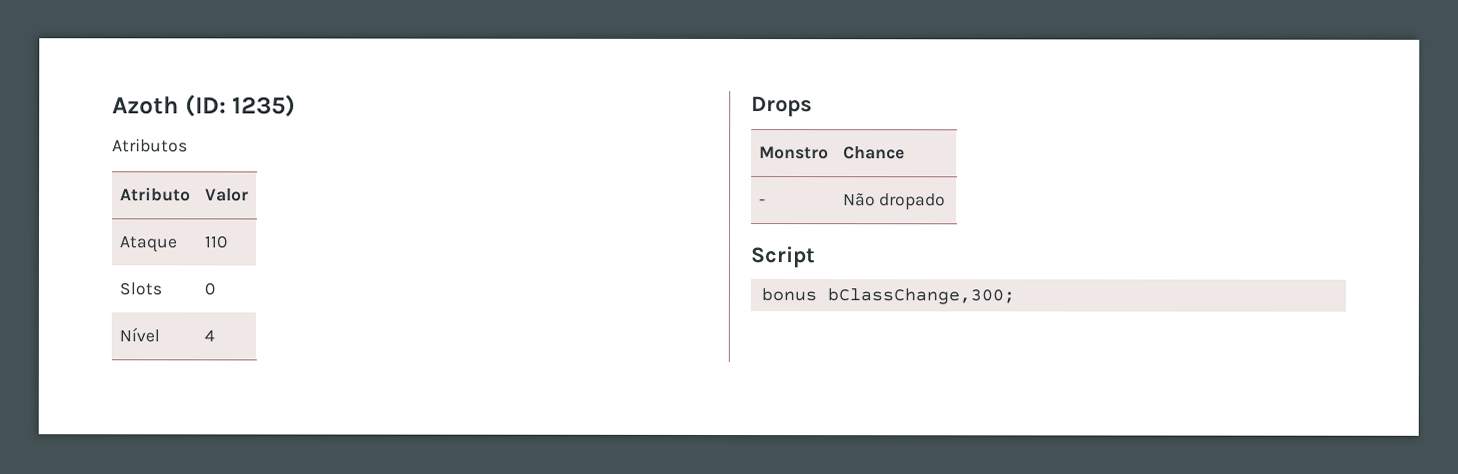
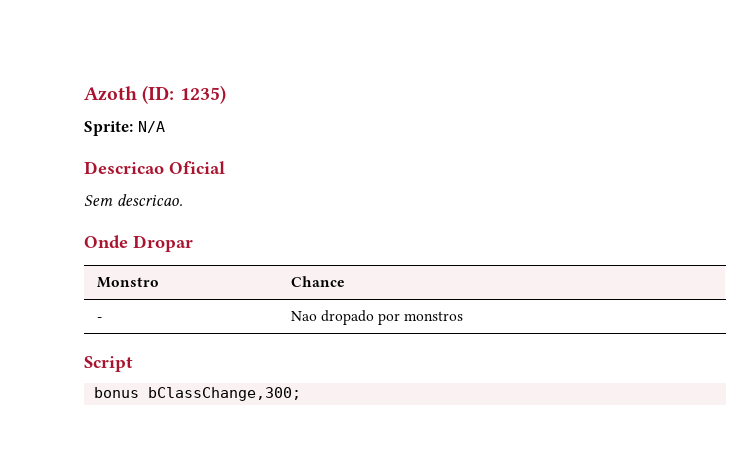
- Atributos
- Atributo | Valor
- Ataque | 110
- Slots | 0
- Nível | 4
- Drops
+ Sprite: N/A
+ Descricao Oficial
+ Sem descricao.
+ Onde Dropar
- - | Não dropado
+ - | Nao dropado por monstros

